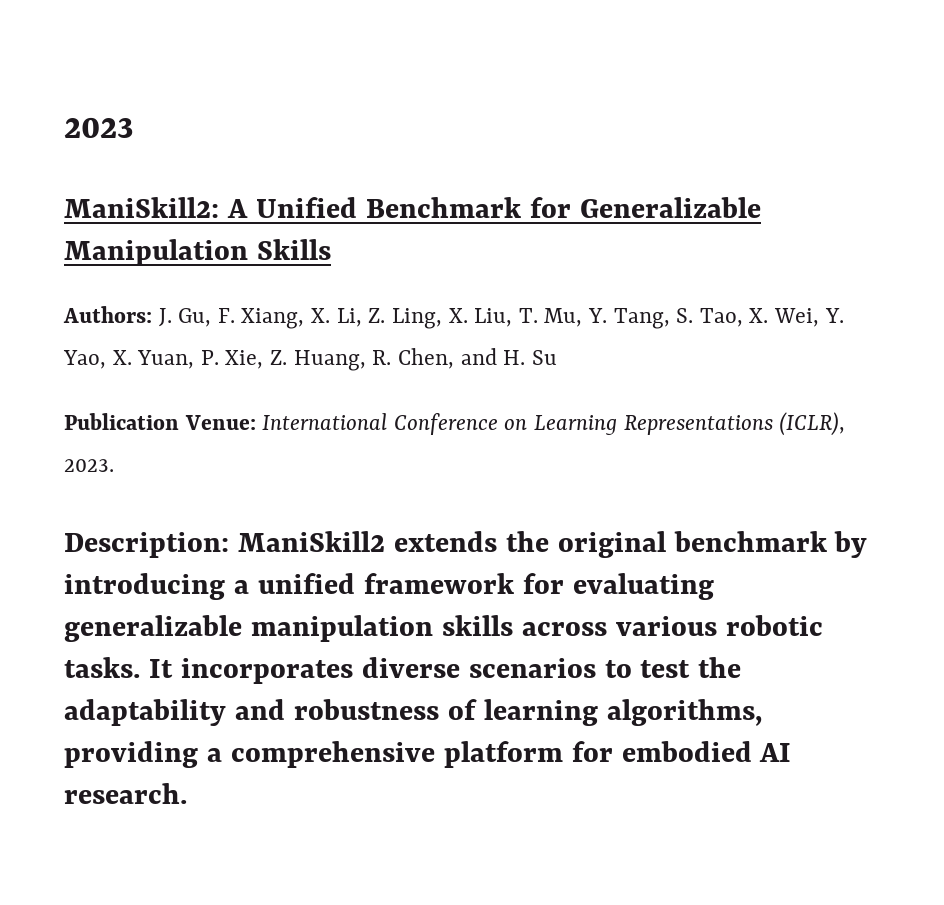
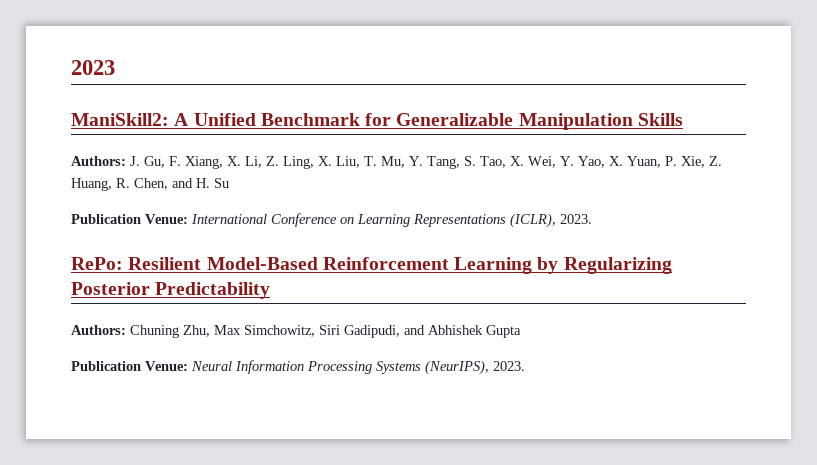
- Description: ManiSkill2 extends the original benchmark by introducing a unified framework for evaluating generalizable manipulation skills across various robotic tasks. It incorporates diverse scenarios to test the adaptability and robustness of learning algorithms, providing a comprehensive platform for embodied AI research.
+ RePo: Resilient Model-Based Reinforcement Learning by Regularizing Posterior Predictability
+ Authors: Chuning Zhu, Max Simchowitz, Siri Gadipudi, and Abhishek Gupta
+ Publication Venue: Neural Information Processing Systems (NeurIPS), 2023.

